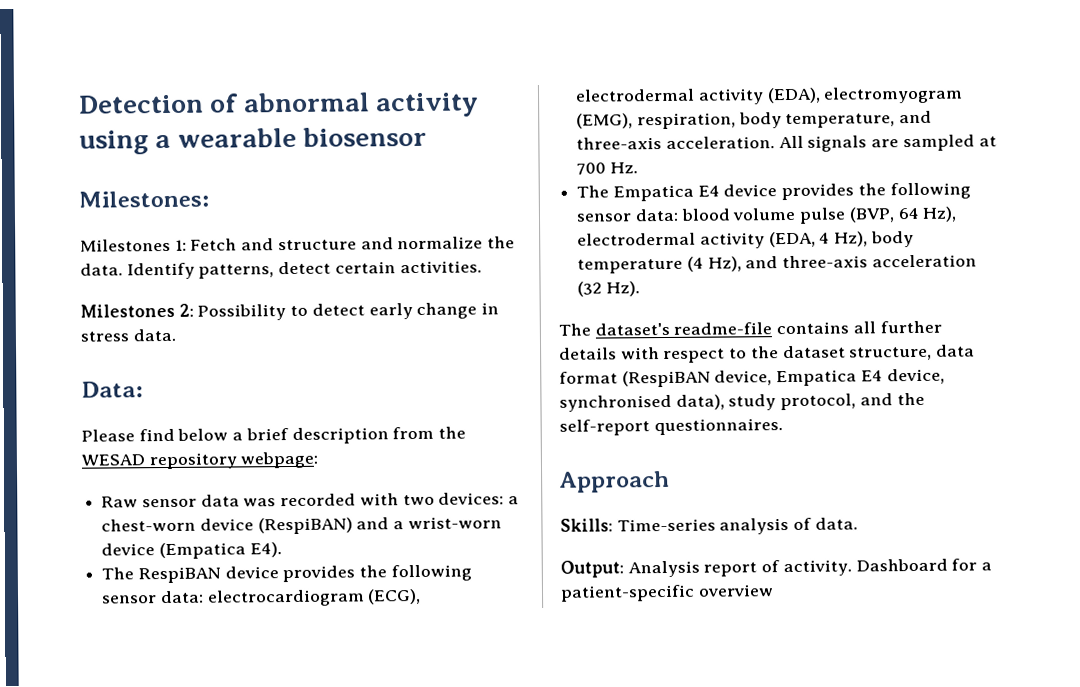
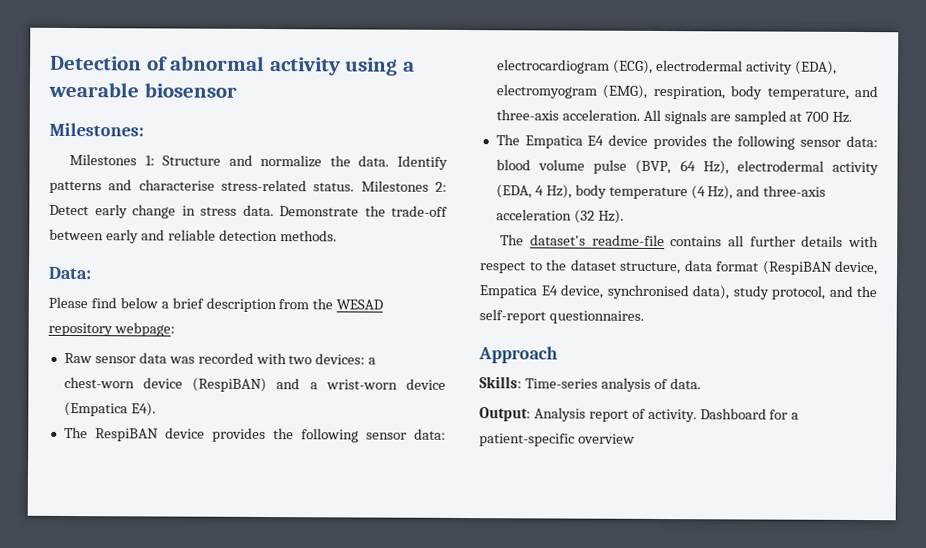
- Milestones 1: Fetch and structure and normalize the data.
+ Milestones 1: Structure and normalize the data.
- Identify patterns, detect certain activities.
- Milestones 2: Possibility to detect early change in stress data.
+ Identify patterns and characterise stress-related status. Milestones 2: Detect early change in stress data. Demonstrate the trade-off between early and reliable detection methods.

